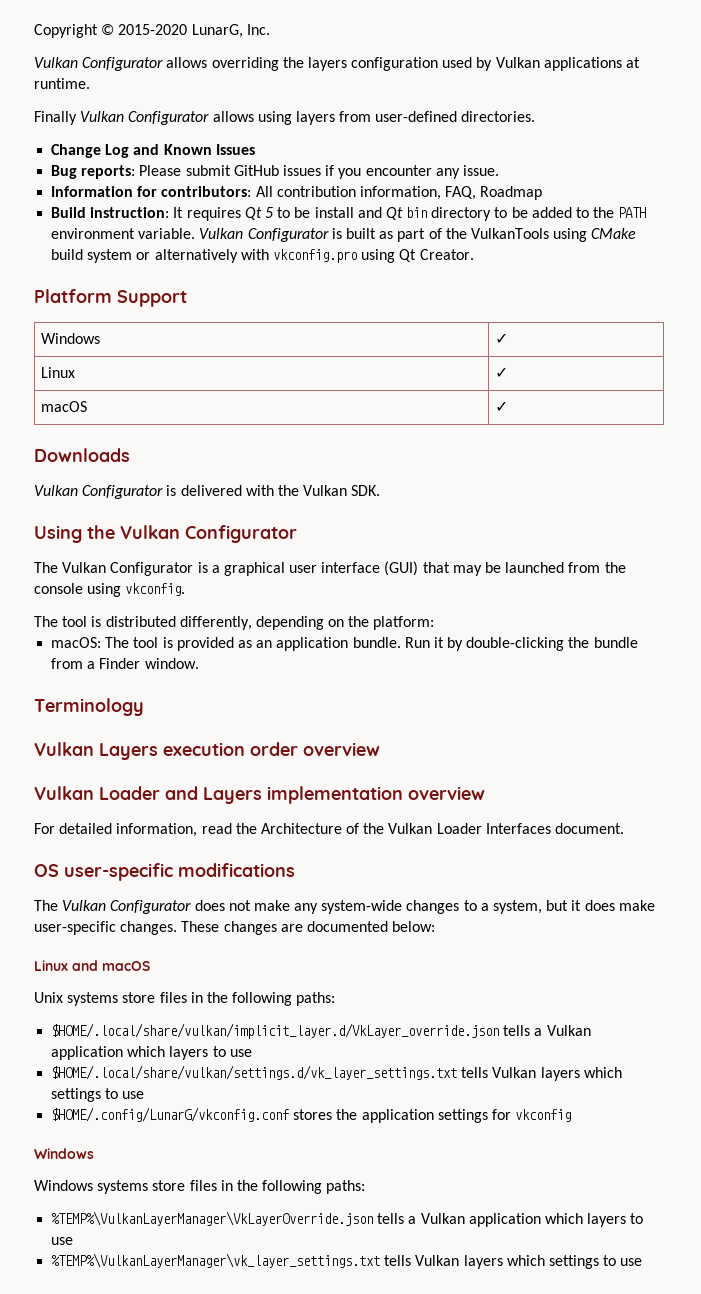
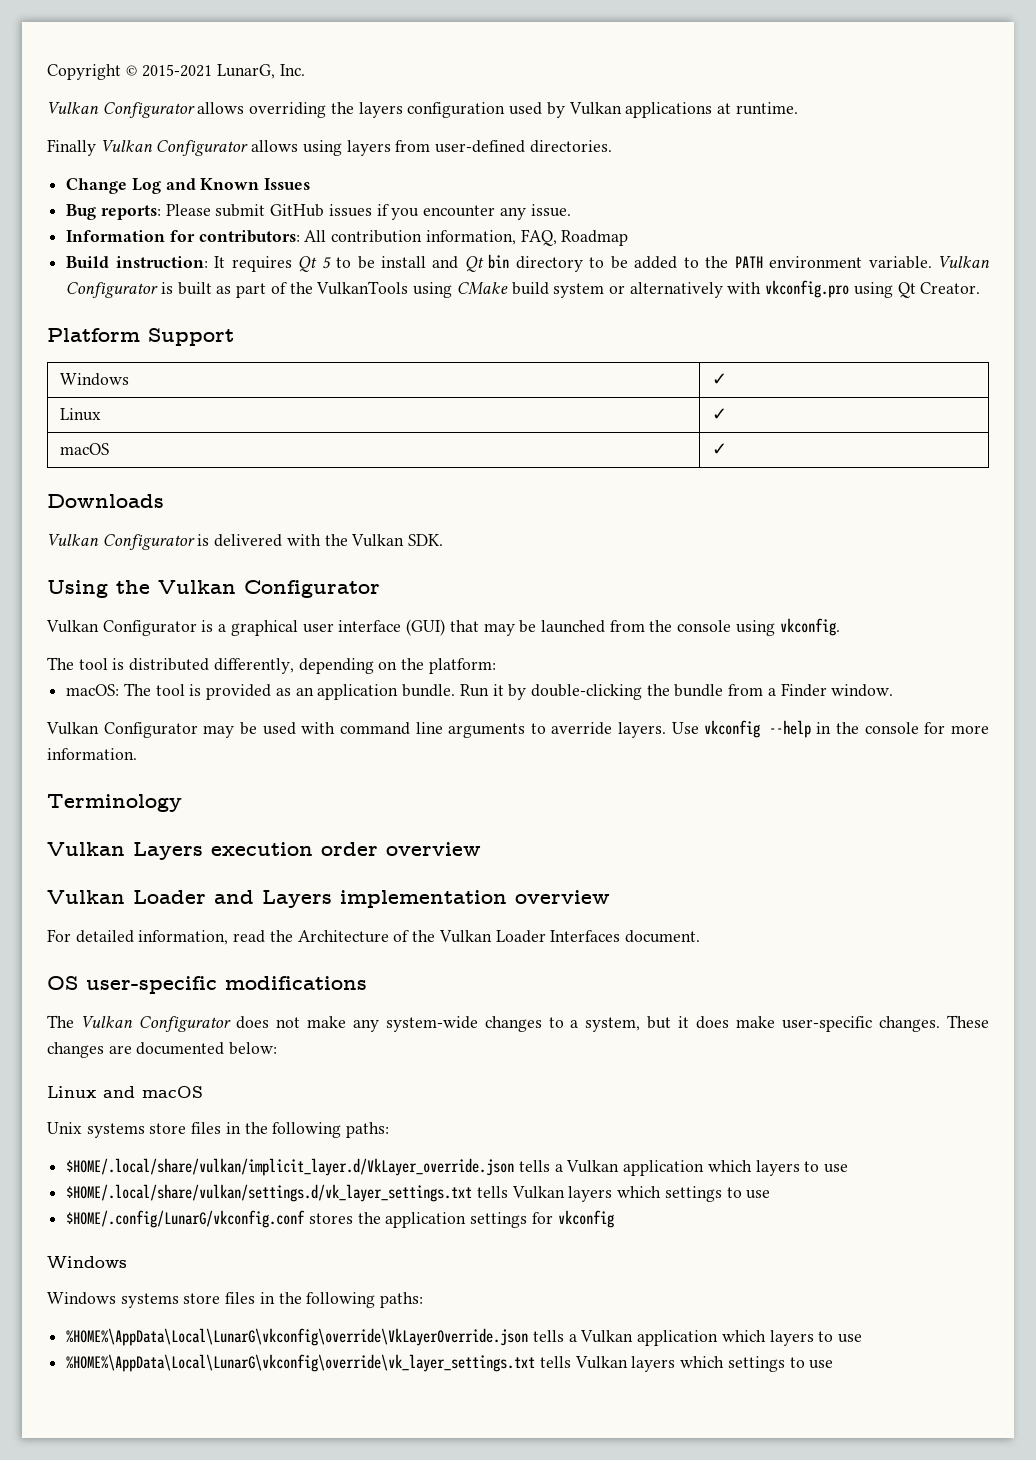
- Copyright © 2015-2020 LunarG, Inc.
+ Copyright © 2015-2021 LunarG, Inc.
- The Vulkan Configurator is a graphical user interface (GUI) that may be launched from the console using vkconfig.
+ Vulkan Configurator is a graphical user interface (GUI) that may be launched from the console using vkconfig.
+ Vulkan Configurator may be used with command line arguments to averride layers. Use vkconfig --help in the console for more information.
- %TEMP%\VulkanLayerManager\VkLayerOverride.json tells a Vulkan application which layers to use
- %TEMP%\VulkanLayerManager\vk_layer_settings.txt tells Vulkan layers which settings to use
+ %HOME%\AppData\Local\LunarG\vkconfig\override\VkLayerOverride.json tells a Vulkan application which layers to use
+ %HOME%\AppData\Local\LunarG\vkconfig\override\vk_layer_settings.txt tells Vulkan layers which settings to use

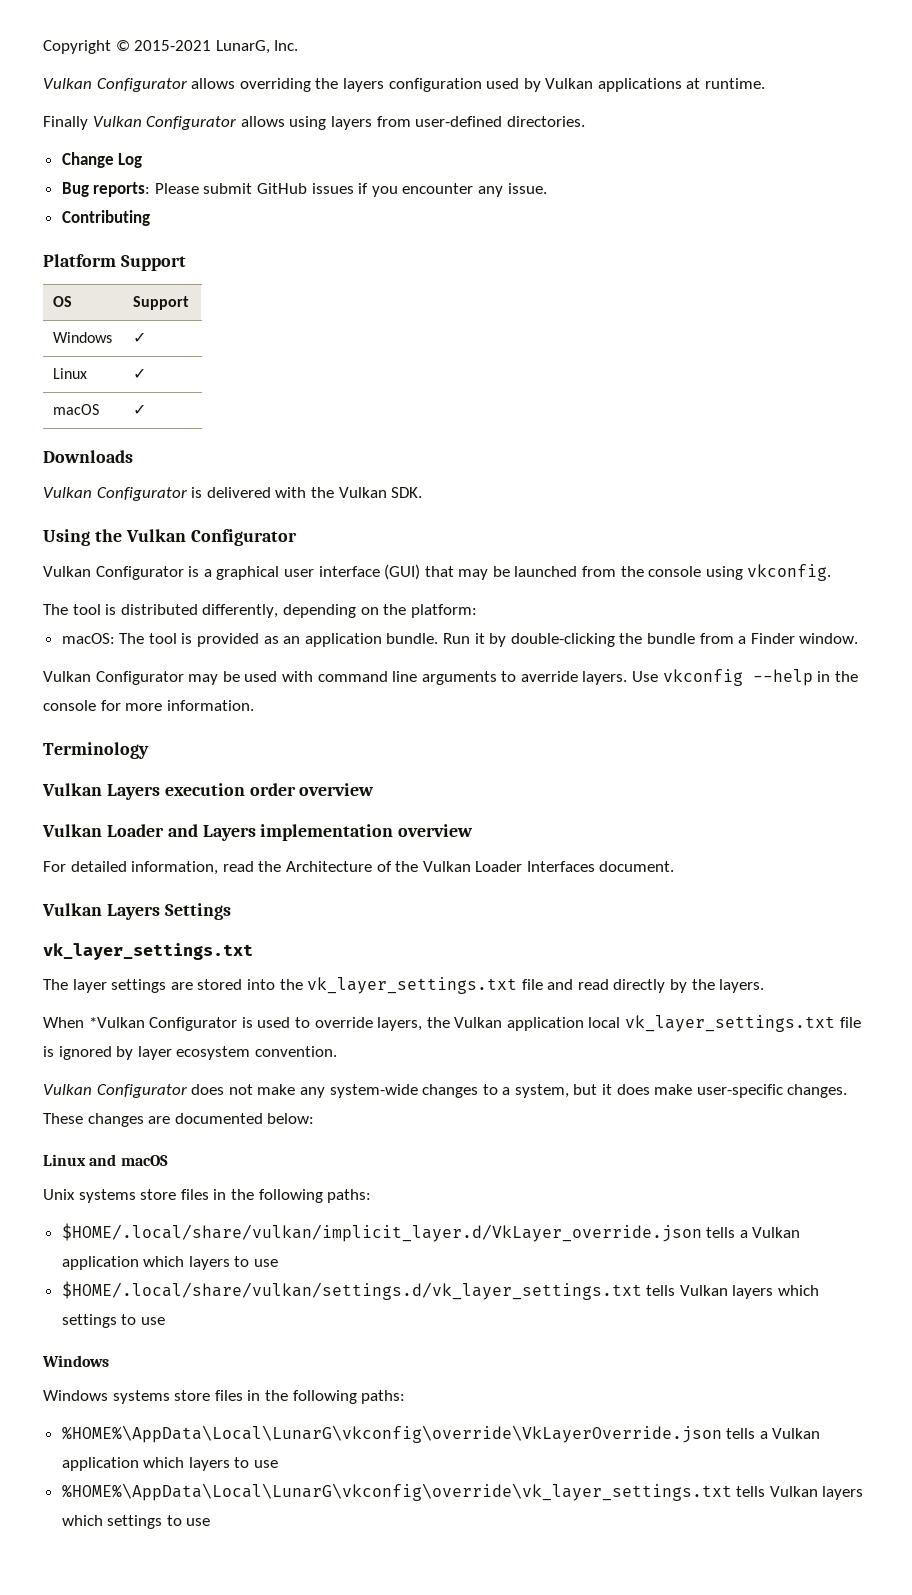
- Change Log and Known Issues
+ Change Log
- Information for contributors: All contribution information, FAQ, Roadmap
- Build instruction: It requires Qt 5 to be install and Qt bin directory to be added to the PATH environment variable. Vulkan Configurator is built as part of the VulkanTools using CMake build system or alternatively with vkconfig.pro using Qt Creator.
+ Contributing
+ OS | Support
- OS user-specific modifications
- The Vulkan Configurator does not make any system-wide changes to a system, but it does make user-specific changes.
+ Vulkan Layers Settings
+ vk_layer_settings.txt
+ The layer settings are stored into the vk_layer_settings.txt file and read directly by the layers.
+ When *Vulkan Configurator is used to override layers, the Vulkan application local vk_layer_settings.txt file is ignored by layer ecosystem convention.
+ Vulkan Configurator does not make any system-wide changes to a system, but it does make user-specific changes.
- $HOME/.config/LunarG/vkconfig.conf stores the application settings for vkconfig

